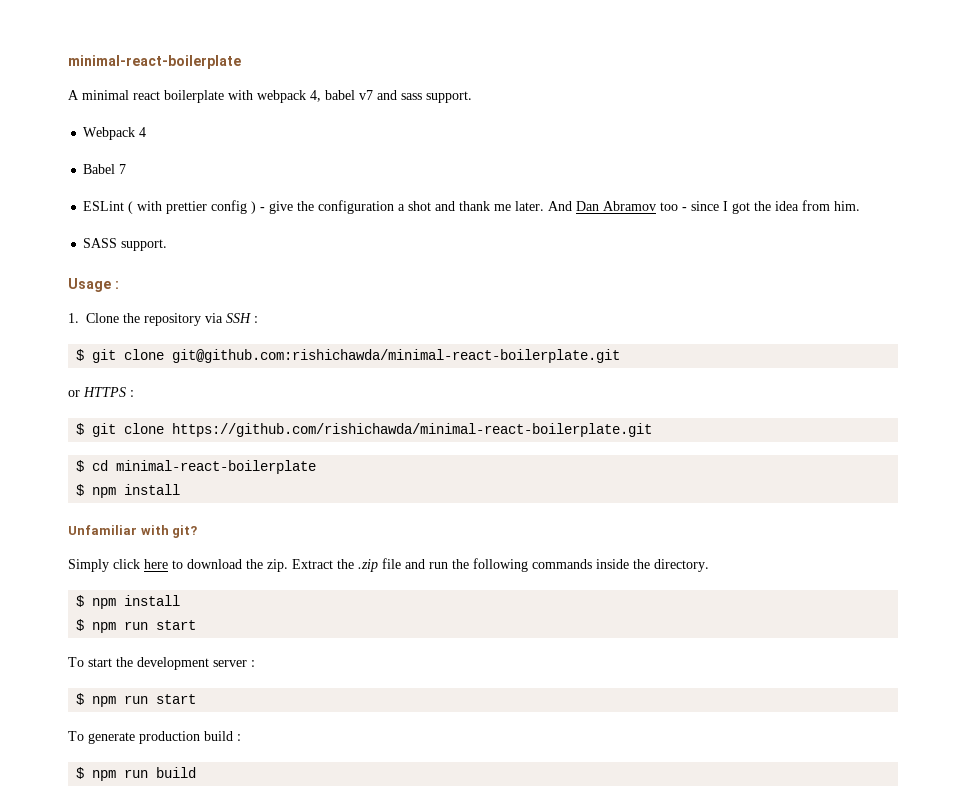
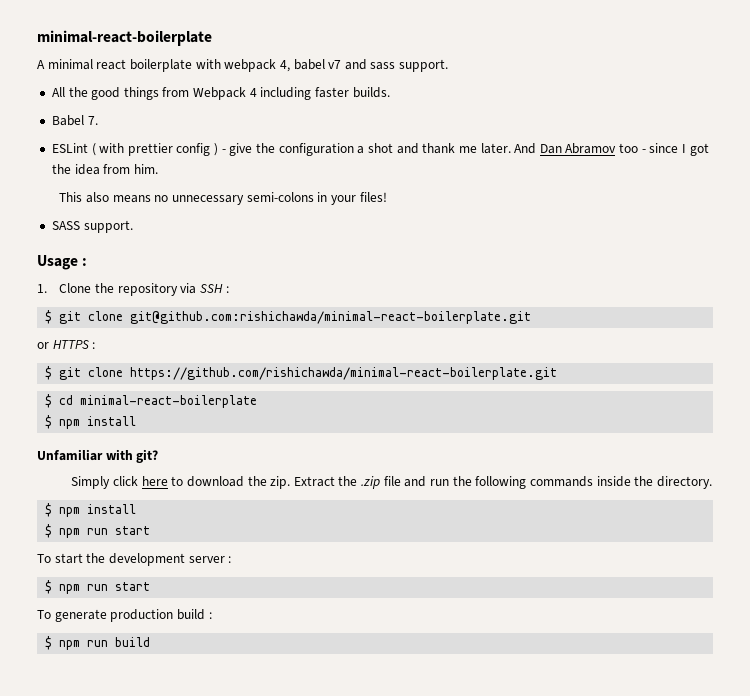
- Webpack 4
+ All the good things from Webpack 4 including faster builds.
- Babel 7
+ Babel 7.
+ This also means no unnecessary semi-colons in your files!

